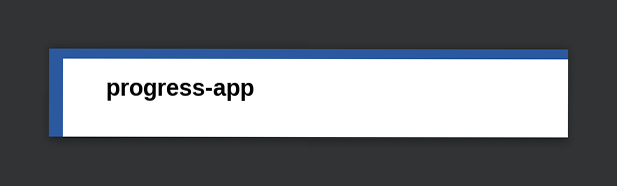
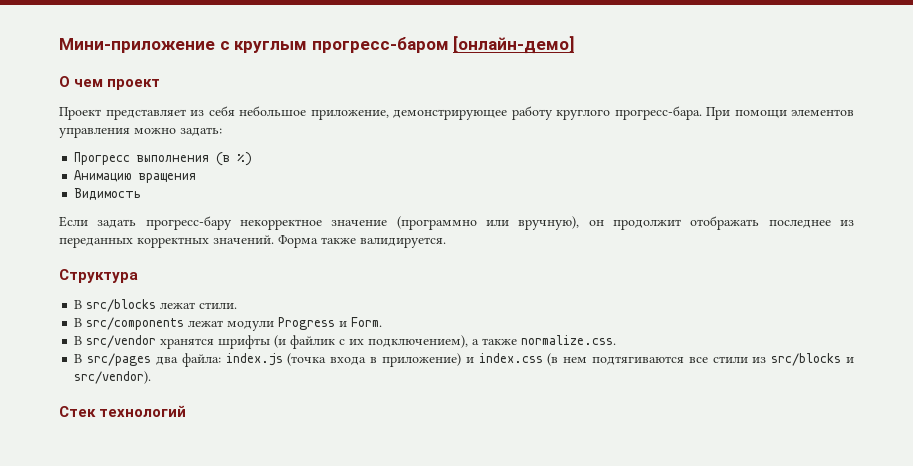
- progress-app
+ Мини-приложение с круглым прогресс-баром [онлайн-демо]
+ О чем проект
+ Проект представляет из себя небольшое приложение, демонстрирующее работу круглого прогресс-бара. При помощи элементов управления можно задать:
+ Прогресс выполнения (в %)
+ Анимацию вращения
+ Видимость
+ Если задать прогресс-бару некорректное значение (программно или вручную), он продолжит отображать последнее из переданных корректных значений. Форма также валидируется.
+ Структура
+ В src/blocks лежат стили.
+ В src/components лежат модули Progress и Form.
+ В src/vendor хранятся шрифты (и файлик с их подключением), а также normalize.css.
+ В src/pages два файла: index.js (точка входа в приложение) и index.css (в нем подтягиваются все стили из src/blocks и src/vendor).
+ Стек технологий

